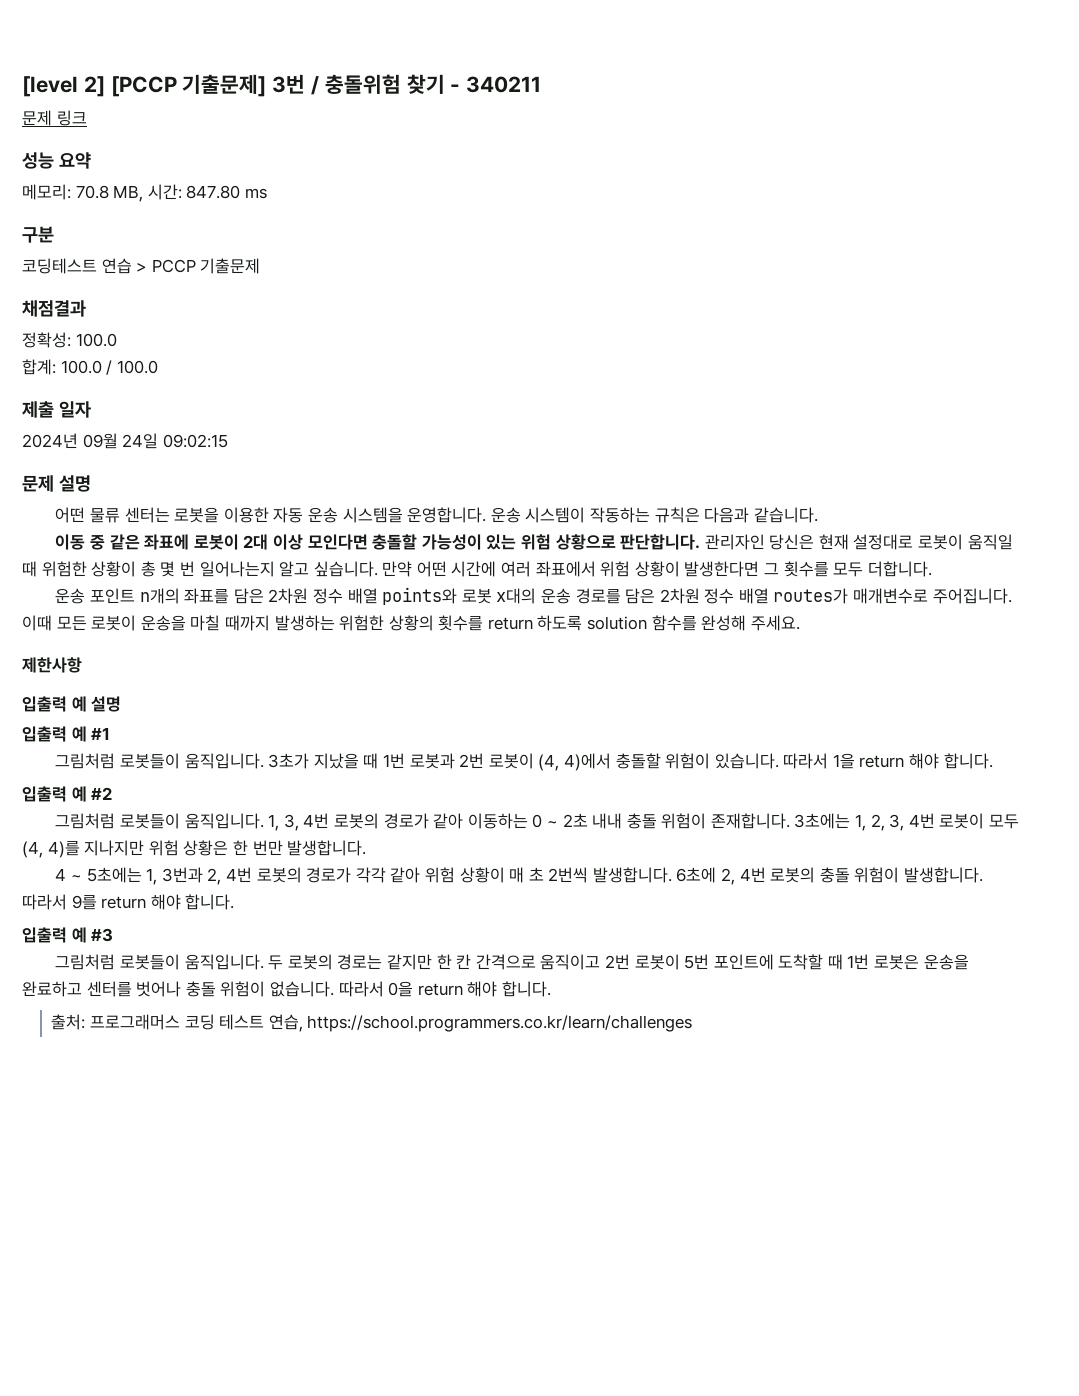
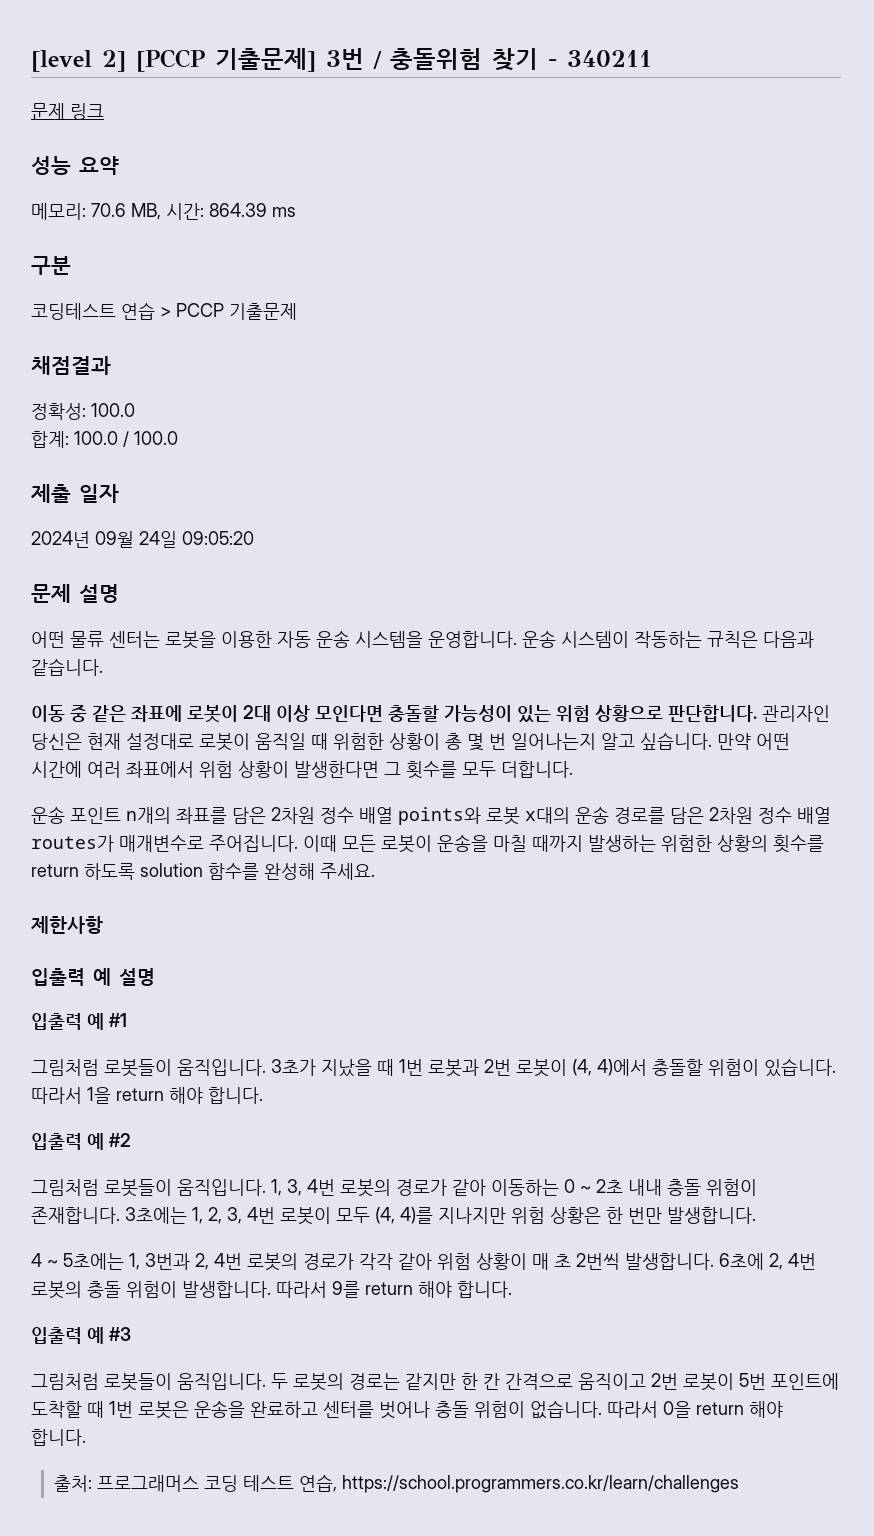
- 메모리: 70.8 MB, 시간: 847.80 ms
+ 메모리: 70.6 MB, 시간: 864.39 ms
- 2024년 09월 24일 09:02:15
+ 2024년 09월 24일 09:05:20

